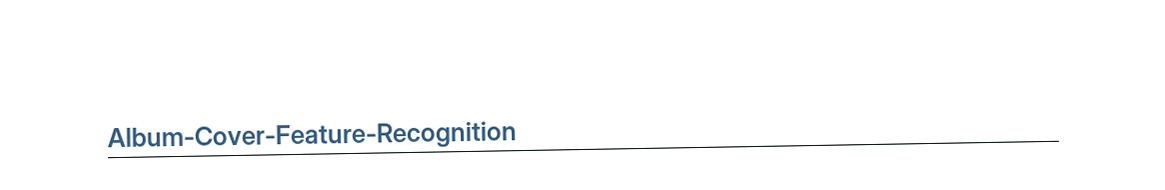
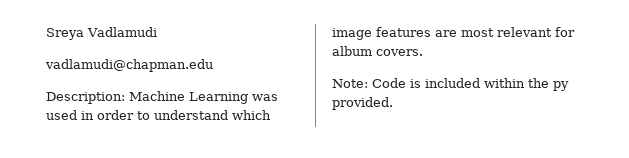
- Album-Cover-Feature-Recognition
+ Sreya Vadlamudi
+ vadlamudi@chapman.edu
+ Description: Machine Learning was used in order to understand which image features are most relevant for album covers.
+ Note: Code is included within the py provided.

